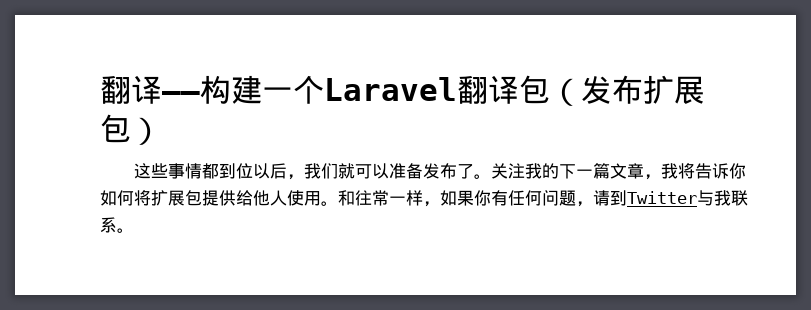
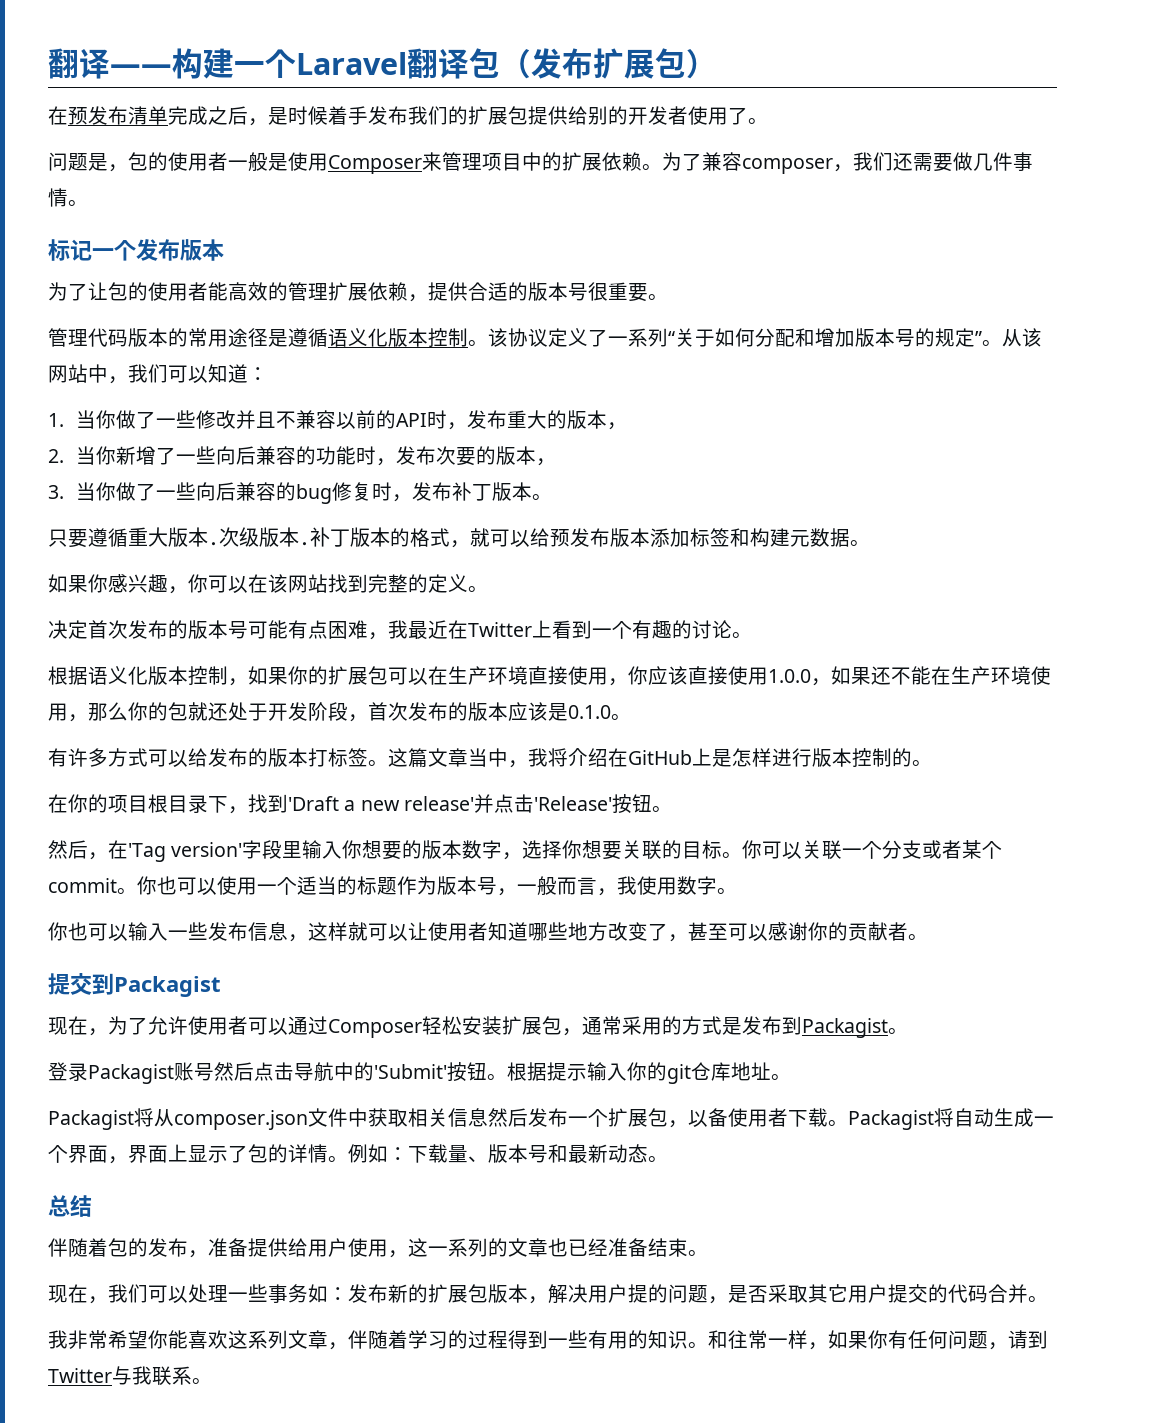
- 这些事情都到位以后，我们就可以准备发布了。关注我的下一篇文章，我将告诉你如何将扩展包提供给他人使用。
+ 在预发布清单完成之后，是时候着手发布我们的扩展包提供给别的开发者使用了。
+ 问题是，包的使用者一般是使用Composer来管理项目中的扩展依赖。为了兼容composer，我们还需要做几件事情。
+ 标记一个发布版本
+ 为了让包的使用者能高效的管理扩展依赖，提供合适的版本号很重要。
+ 管理代码版本的常用途径是遵循语义化版本控制。该协议定义了一系列“关于如何分配和增加版本号的规定”。从该网站中，我们可以知道：
+ 1.当你做了一些修改并且不兼容以前的API时，发布重大的版本，
+ 2.当你新增了一些向后兼容的功能时，发布次要的版本，
+ 3.当你做了一些向后兼容的bug修复时，发布补丁版本。
+ 只要遵循重大版本.次级版本.补丁版本的格式，就可以给预发布版本添加标签和构建元数据。
+ 如果你感兴趣，你可以在该网站找到完整的定义。
+ 决定首次发布的版本号可能有点困难，我最近在Twitter上看到一个有趣的讨论。
+ 根据语义化版本控制，如果你的扩展包可以在生产环境直接使用，你应该直接使用1.0.0，如果还不能在生产环境使用，那么你的包就还处于开发阶段，首次发布的版本应该是0.1.0。
+ 有许多方式可以给发布的版本打标签。这篇文章当中，我将介绍在GitHub上是怎样进行版本控制的。
+ 在你的项目根目录下，找到'Draft a new release'并点击'Release'按钮。
+ 然后，在'Tag version'字段里输入你想要的版本数字，选择你想要关联的目标。你可以关联一个分支或者某个commit。你也可以使用一个适当的标题作为版本号，一般而言，我使用数字。
+ 你也可以输入一些发布信息，这样就可以让使用者知道哪些地方改变了，甚至可以感谢你的贡献者。
+ 提交到Packagist
+ 现在，为了允许使用者可以通过Composer轻松安装扩展包，通常采用的方式是发布到Packagist。
+ 登录Packagist账号然后点击导航中的'Submit'按钮。根据提示输入你的git仓库地址。
+ Packagist将从composer.json文件中获取相关信息然后发布一个扩展包，以备使用者下载。Packagist将自动生成一个界面，界面上显示了包的详情。例如：下载量、版本号和最新动态。
+ 总结
+ 伴随着包的发布，准备提供给用户使用，这一系列的文章也已经准备结束。
+ 现在，我们可以处理一些事务如：发布新的扩展包版本，解决用户提的问题，是否采取其它用户提交的代码合并。
+ 我非常希望你能喜欢这系列文章，伴随着学习的过程得到一些有用的知识。

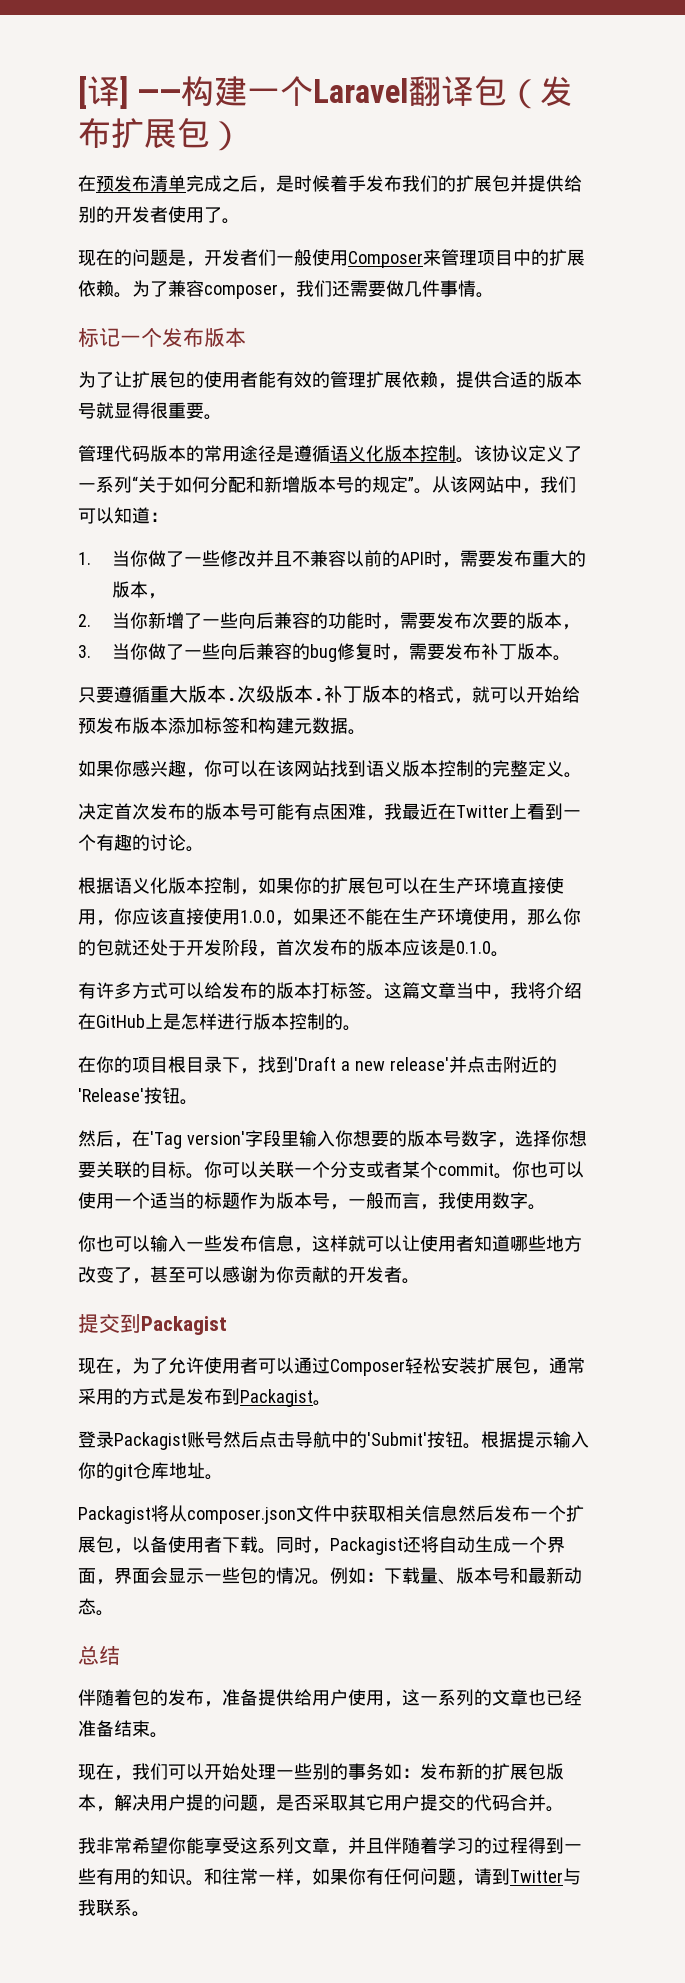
- 翻译——构建一个Laravel翻译包（发布扩展包）
+ [译] ——构建一个Laravel翻译包（发布扩展包）
- 在预发布清单完成之后，是时候着手发布我们的扩展包提供给别的开发者使用了。
+ 在预发布清单完成之后，是时候着手发布我们的扩展包并提供给别的开发者使用了。
- 问题是，包的使用者一般是使用Composer来管理项目中的扩展依赖。
+ 现在的问题是，开发者们一般使用Composer来管理项目中的扩展依赖。
- 为了让包的使用者能高效的管理扩展依赖，提供合适的版本号很重要。
+ 为了让扩展包的使用者能有效的管理扩展依赖，提供合适的版本号就显得很重要。
- 该协议定义了一系列“关于如何分配和增加版本号的规定”。
+ 该协议定义了一系列“关于如何分配和新增版本号的规定”。
- 1.当你做了一些修改并且不兼容以前的API时，发布重大的版本，
+ 1.当你做了一些修改并且不兼容以前的API时，需要发布重大的版本，
- 2.当你新增了一些向后兼容的功能时，发布次要的版本，
+ 2.当你新增了一些向后兼容的功能时，需要发布次要的版本，
- 3.当你做了一些向后兼容的bug修复时，发布补丁版本。
+ 3.当你做了一些向后兼容的bug修复时，需要发布补丁版本。
- 补丁版本的格式，就可以给预发布版本添加标签和构建元数据。
+ 补丁版本的格式，就可以开始给预发布版本添加标签和构建元数据。
- 如果你感兴趣，你可以在该网站找到完整的定义。
+ 如果你感兴趣，你可以在该网站找到语义版本控制的完整定义。
- 在你的项目根目录下，找到'Draft a new release'并点击'Release'按钮。
+ 在你的项目根目录下，找到'Draft a new release'并点击附近的'Release'按钮。
- 然后，在'Tag version'字段里输入你想要的版本数字，选择你想要关联的目标。
+ 然后，在'Tag version'字段里输入你想要的版本号数字，选择你想要关联的目标。
- 你也可以输入一些发布信息，这样就可以让使用者知道哪些地方改变了，甚至可以感谢你的贡献者。
+ 你也可以输入一些发布信息，这样就可以让使用者知道哪些地方改变了，甚至可以感谢为你贡献的开发者。
- Packagist将自动生成一个界面，界面上显示了包的详情。
+ 同时，Packagist还将自动生成一个界面，界面会显示一些包的情况。
- 现在，我们可以处理一些事务如：发布新的扩展包版本，解决用户提的问题，是否采取其它用户提交的代码合并。
+ 现在，我们可以开始处理一些别的事务如：发布新的扩展包版本，解决用户提的问题，是否采取其它用户提交的代码合并。
- 我非常希望你能喜欢这系列文章，伴随着学习的过程得到一些有用的知识。
+ 我非常希望你能享受这系列文章，并且伴随着学习的过程得到一些有用的知识。

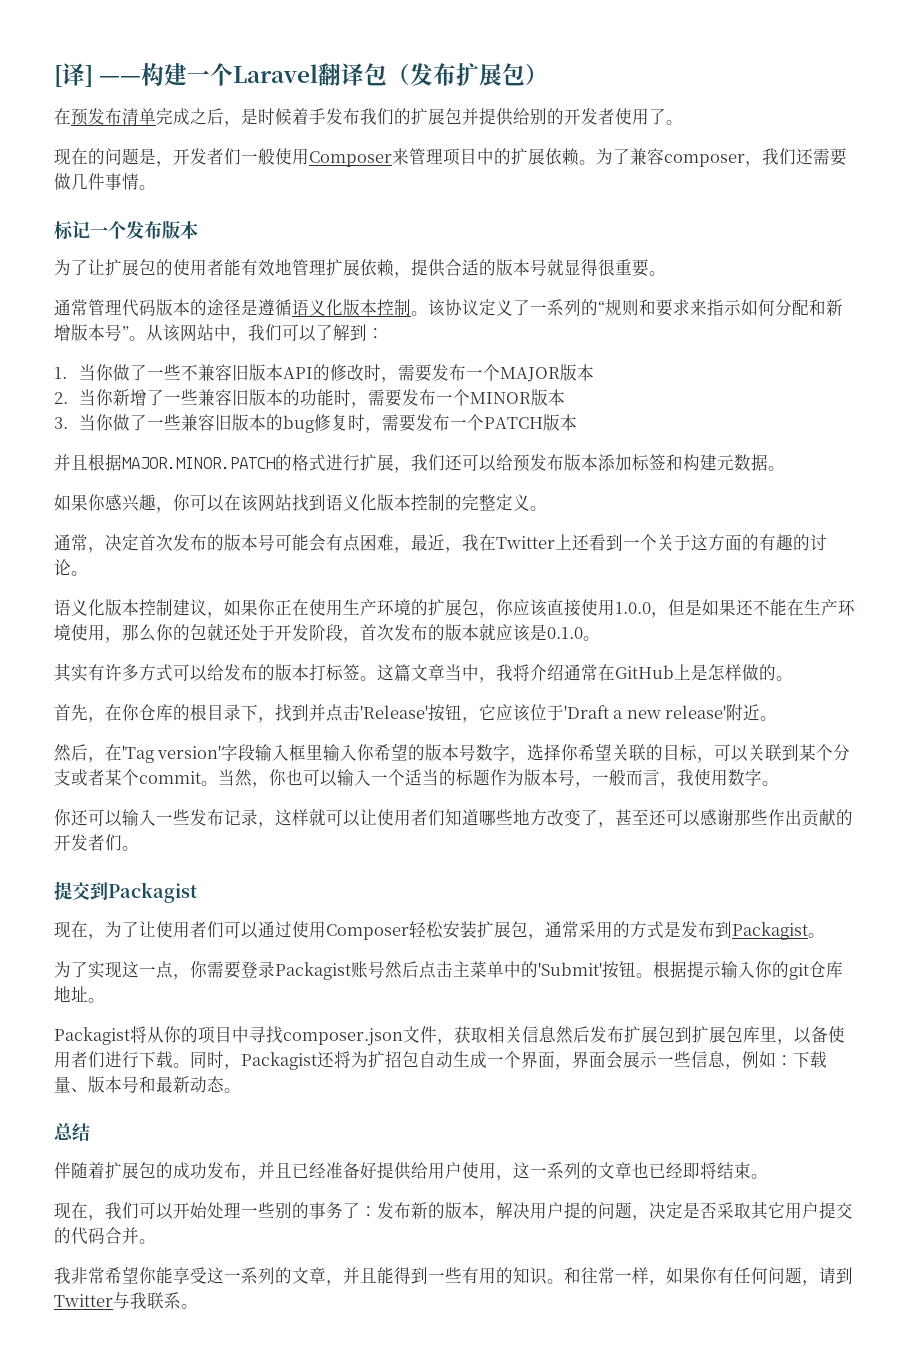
- 为了让扩展包的使用者能有效的管理扩展依赖，提供合适的版本号就显得很重要。
+ 为了让扩展包的使用者能有效地管理扩展依赖，提供合适的版本号就显得很重要。
- 管理代码版本的常用途径是遵循语义化版本控制。
+ 通常管理代码版本的途径是遵循语义化版本控制。
- 该协议定义了一系列“关于如何分配和新增版本号的规定”。
+ 该协议定义了一系列的“规则和要求来指示如何分配和新增版本号”。
- 从该网站中，我们可以知道：
+ 从该网站中，我们可以了解到：
- 1.当你做了一些修改并且不兼容以前的API时，需要发布重大的版本，
+ 1.当你做了一些不兼容旧版本API的修改时，需要发布一个MAJOR版本
- 2.当你新增了一些向后兼容的功能时，需要发布次要的版本，
+ 2.当你新增了一些兼容旧版本的功能时，需要发布一个MINOR版本
- 3.当你做了一些向后兼容的bug修复时，需要发布补丁版本。
- 只要遵循重大版本.次级版本.补丁版本的格式，就可以开始给预发布版本添加标签和构建元数据。
+ 3.当你做了一些兼容旧版本的bug修复时，需要发布一个PATCH版本
+ 并且根据MAJOR.MINOR.PATCH的格式进行扩展，我们还可以给预发布版本添加标签和构建元数据。
- 如果你感兴趣，你可以在该网站找到语义版本控制的完整定义。
+ 如果你感兴趣，你可以在该网站找到语义化版本控制的完整定义。
- 决定首次发布的版本号可能有点困难，我最近在Twitter上看到一个有趣的讨论。
+ 通常，决定首次发布的版本号可能会有点困难，最近，我在Twitter上还看到一个关于这方面的有趣的讨论。
- 根据语义化版本控制，如果你的扩展包可以在生产环境直接使用，你应该直接使用1.0.0，如果还不能在生产环境使用，那么你的包就还处于开发阶段，首次发布的版本应该是0.1.0。
+ 语义化版本控制建议，如果你正在使用生产环境的扩展包，你应该直接使用1.0.0，但是如果还不能在生产环境使用，那么你的包就还处于开发阶段，首次发布的版本就应该是0.1.0。
- 有许多方式可以给发布的版本打标签。
+ 其实有许多方式可以给发布的版本打标签。
- 这篇文章当中，我将介绍在GitHub上是怎样进行版本控制的。
- 在你的项目根目录下，找到'Draft a new release'并点击附近的'Release'按钮。
+ 这篇文章当中，我将介绍通常在GitHub上是怎样做的。
+ 首先，在你仓库的根目录下，找到并点击'Release'按钮，它应该位于'Draft a new release'附近。
- 然后，在'Tag version'字段里输入你想要的版本号数字，选择你想要关联的目标。你可以关联一个分支或者某个commit。
+ 然后，在'Tag version'字段输入框里输入你希望的版本号数字，选择你希望关联的目标，可以关联到某个分支或者某个commit。
- 你也可以使用一个适当的标题作为版本号，一般而言，我使用数字。
+ 当然，你也可以输入一个适当的标题作为版本号，一般而言，我使用数字。
- 你也可以输入一些发布信息，这样就可以让使用者知道哪些地方改变了，甚至可以感谢为你贡献的开发者。
+ 你还可以输入一些发布记录，这样就可以让使用者们知道哪些地方改变了，甚至还可以感谢那些作出贡献的开发者们。
- 现在，为了允许使用者可以通过Composer轻松安装扩展包，通常采用的方式是发布到Packagist。
+ 现在，为了让使用者们可以通过使用Composer轻松安装扩展包，通常采用的方式是发布到Packagist。
- 登录Packagist账号然后点击导航中的'Submit'按钮。
+ 为了实现这一点，你需要登录Packagist账号然后点击主菜单中的'Submit'按钮。
- Packagist将从composer.json文件中获取相关信息然后发布一个扩展包，以备使用者下载。
+ Packagist将从你的项目中寻找composer.json文件，获取相关信息然后发布扩展包到扩展包库里，以备使用者们进行下载。
- 同时，Packagist还将自动生成一个界面，界面会显示一些包的情况。例如：下载量、版本号和最新动态。
+ 同时，Packagist还将为扩招包自动生成一个界面，界面会展示一些信息，例如：下载量、版本号和最新动态。
- 伴随着包的发布，准备提供给用户使用，这一系列的文章也已经准备结束。
+ 伴随着扩展包的成功发布，并且已经准备好提供给用户使用，这一系列的文章也已经即将结束。
- 现在，我们可以开始处理一些别的事务如：发布新的扩展包版本，解决用户提的问题，是否采取其它用户提交的代码合并。
+ 现在，我们可以开始处理一些别的事务了：发布新的版本，解决用户提的问题，决定是否采取其它用户提交的代码合并。
- 我非常希望你能享受这系列文章，并且伴随着学习的过程得到一些有用的知识。
+ 我非常希望你能享受这一系列的文章，并且能得到一些有用的知识。

